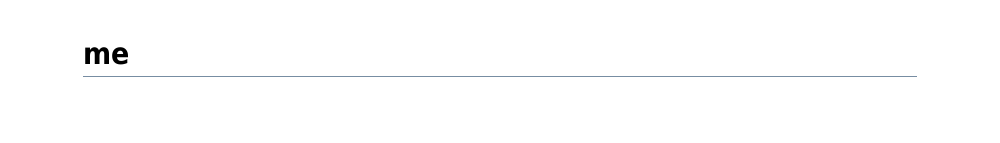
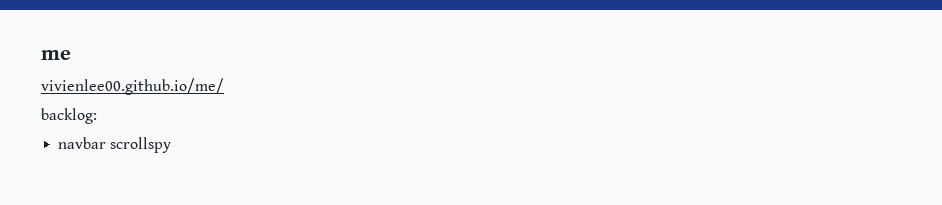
+ vivienlee00.github.io/me/
+ backlog:
+ navbar scrollspy

